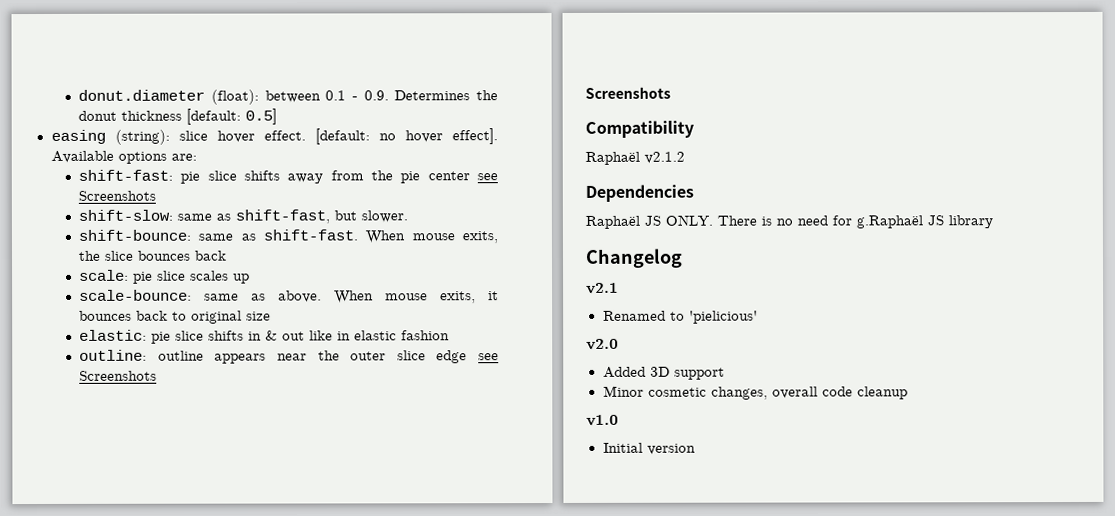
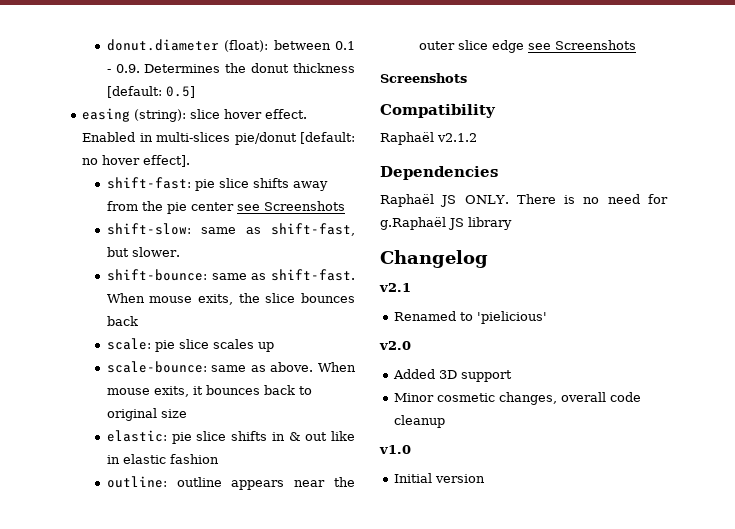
- [default: no hover effect]. Available options are:
+ Enabled in multi-slices pie/donut [default: no hover effect].

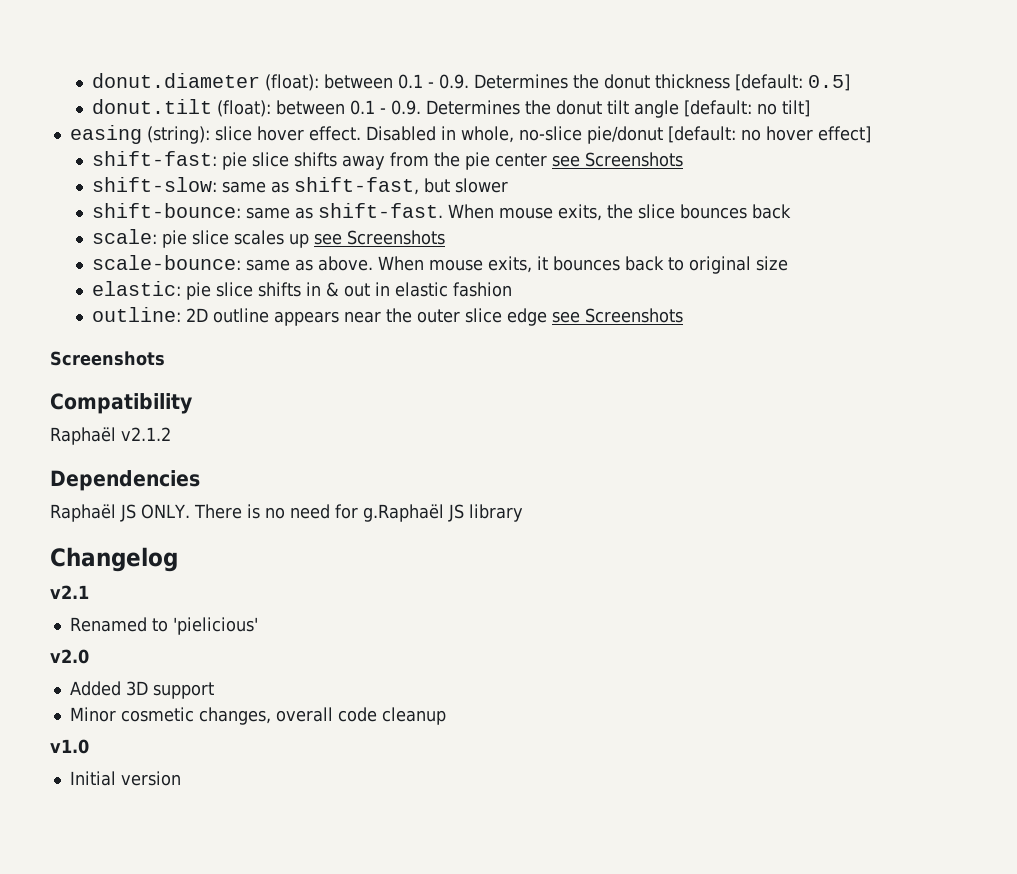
+ donut.tilt (float): between 0.1 - 0.9. Determines the donut tilt angle [default: no tilt]
- Enabled in multi-slices pie/donut [default: no hover effect].
+ Disabled in whole, no-slice pie/donut [default: no hover effect]
- shift-slow: same as shift-fast, but slower.
+ shift-slow: same as shift-fast, but slower
- scale: pie slice scales up
+ scale: pie slice scales up see Screenshots
- elastic: pie slice shifts in & out like in elastic fashion
+ elastic: pie slice shifts in & out in elastic fashion
- outline: outline appears near the outer slice edge see Screenshots
+ outline: 2D outline appears near the outer slice edge see Screenshots

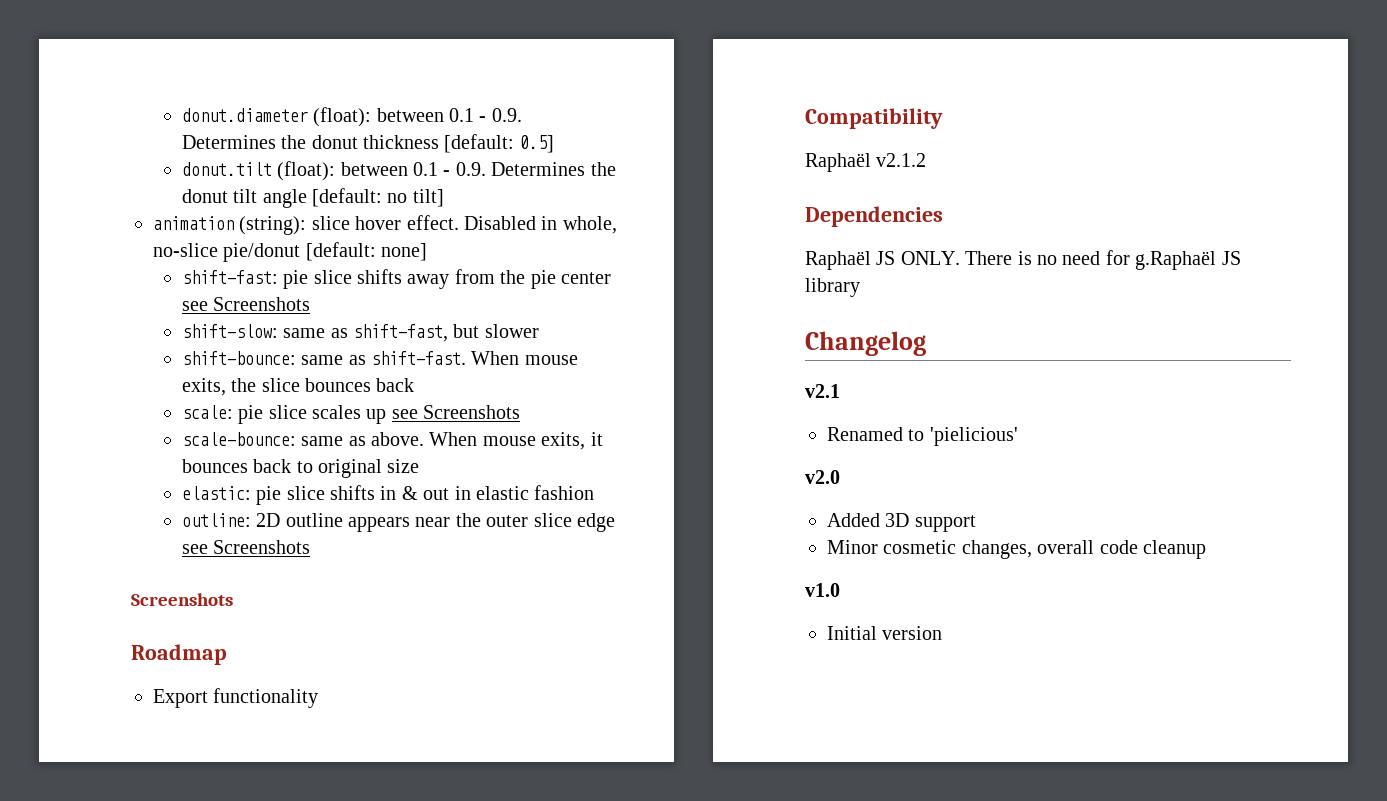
- easing (string): slice hover effect.
+ animation (string): slice hover effect.
- Disabled in whole, no-slice pie/donut [default: no hover effect]
+ Disabled in whole, no-slice pie/donut [default: none]
+ Roadmap
+ Export functionality

